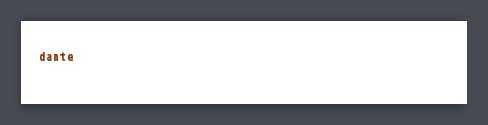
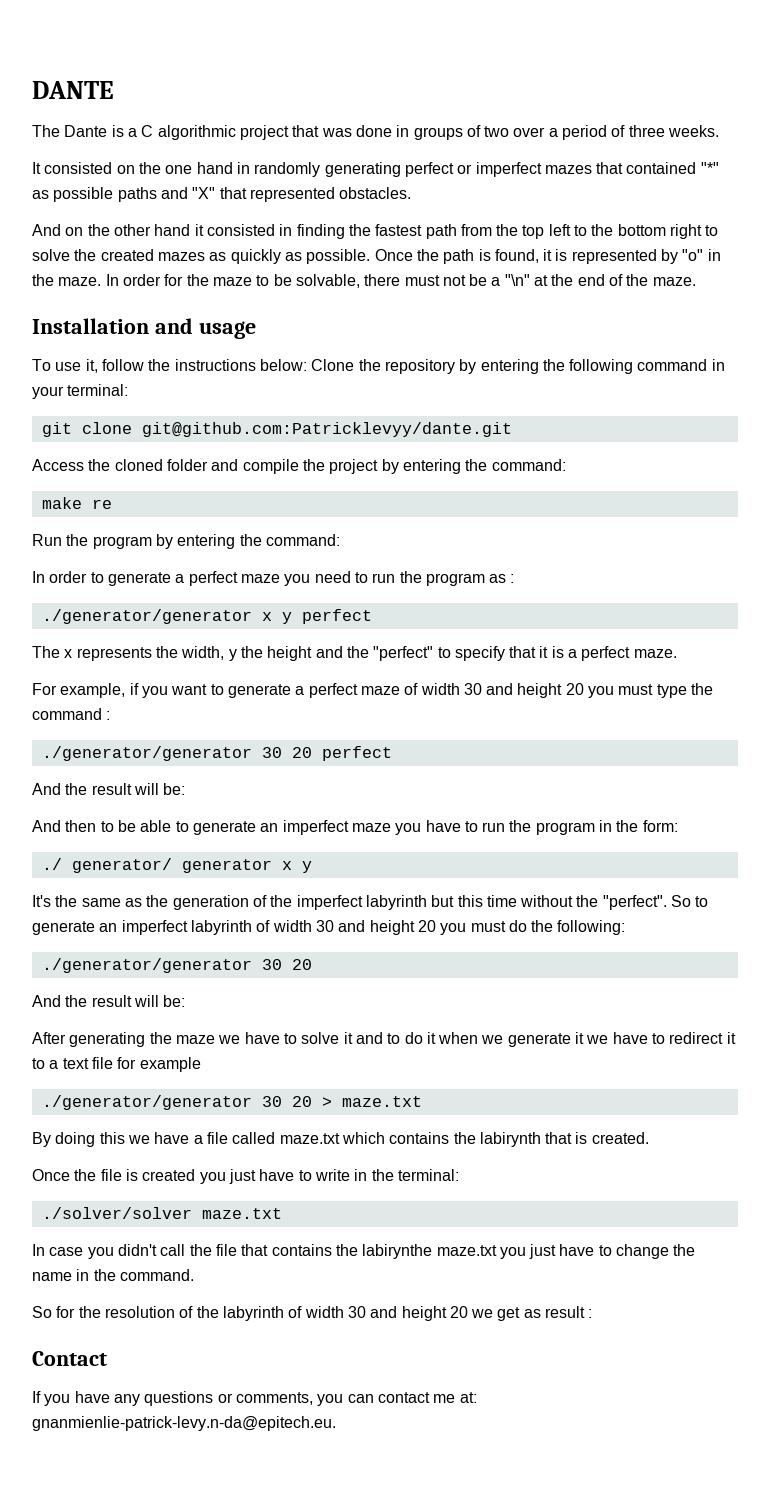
- dante
+ DANTE
+ The Dante is a C algorithmic project that was done in groups of two over a period of three weeks.
+ It consisted on the one hand in randomly generating perfect or imperfect mazes that contained "*" as possible paths and "X" that represented obstacles.
+ And on the other hand it consisted in finding the fastest path from the top left to the bottom right to solve the created mazes as quickly as possible. Once the path is found, it is represented by "o" in the maze. In order for the maze to be solvable, there must not be a "\n" at the end of the maze.
+ Installation and usage
+ To use it, follow the instructions below: Clone the repository by entering the following command in your terminal:
+ git clone git@github.com:Patricklevyy/dante.git
+ Access the cloned folder and compile the project by entering the command:
+ make re
+ Run the program by entering the command:
+ In order to generate a perfect maze you need to run the program as :
+ ./generator/generator x y perfect
+ The x represents the width, y the height and the "perfect" to specify that it is a perfect maze.
+ For example, if you want to generate a perfect maze of width 30 and height 20 you must type the command :
+ ./generator/generator 30 20 perfect
+ And the result will be:
+ And then to be able to generate an imperfect maze you have to run the program in the form:
+ ./ generator/ generator x y
+ It's the same as the generation of the imperfect labyrinth but this time without the "perfect". So to generate an imperfect labyrinth of width 30 and height 20 you must do the following:
+ ./generator/generator 30 20
+ And the result will be:
+ After generating the maze we have to solve it and to do it when we generate it we have to redirect it to a text file for example
+ ./generator/generator 30 20 > maze.txt
+ By doing this we have a file called maze.txt which contains the labirynth that is created.
+ Once the file is created you just have to write in the terminal:
+ ./solver/solver maze.txt
+ In case you didn't call the file that contains the labirynthe maze.txt you just have to change the name in the command.
+ So for the resolution of the labyrinth of width 30 and height 20 we get as result :
+ Contact
+ If you have any questions or comments, you can contact me at: gnanmienlie-patrick-levy.n-da@epitech.eu.

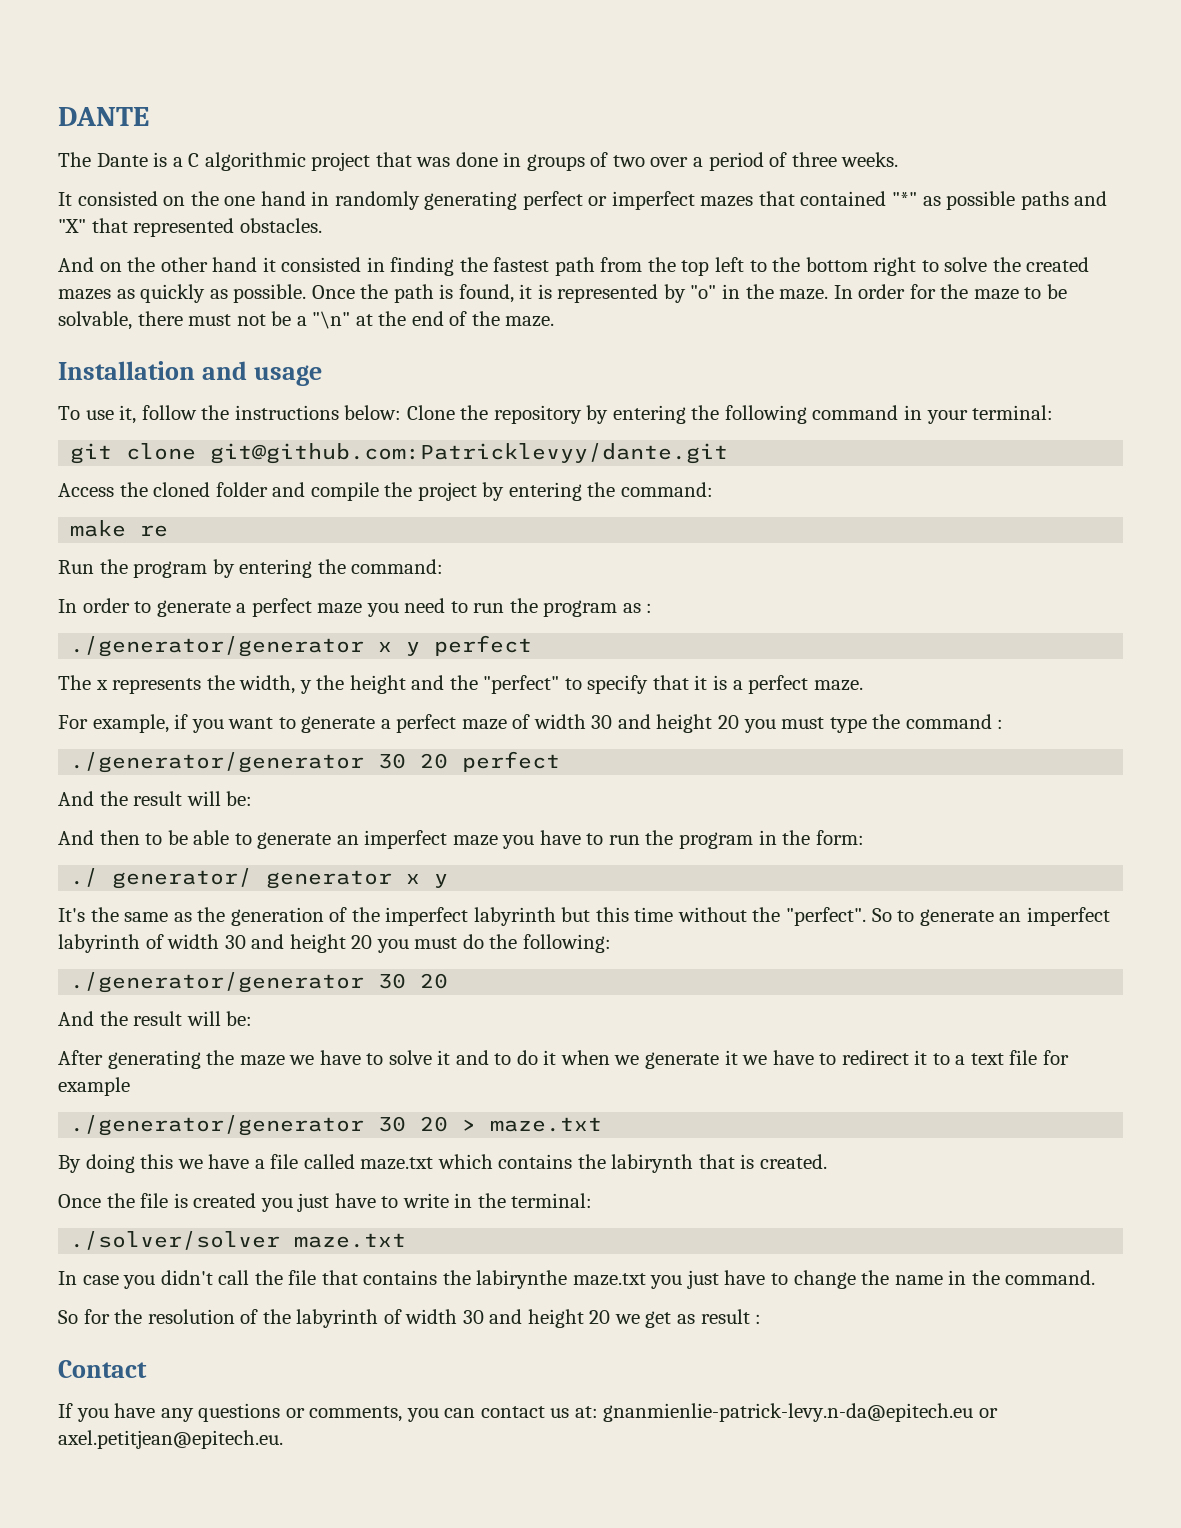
- If you have any questions or comments, you can contact me at: gnanmienlie-patrick-levy.n-da@epitech.eu.
+ If you have any questions or comments, you can contact us at: gnanmienlie-patrick-levy.n-da@epitech.eu or axel.petitjean@epitech.eu.

